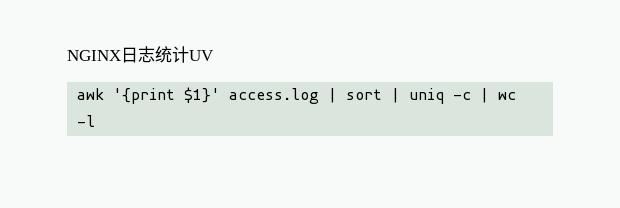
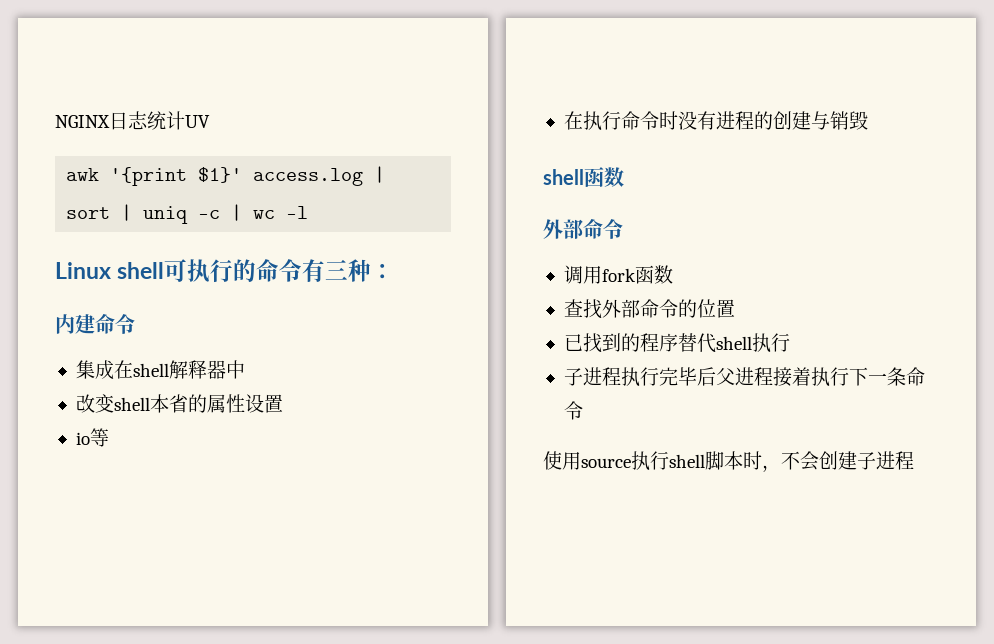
+ Linux shell可执行的命令有三种：
+ 内建命令
+ 集成在shell解释器中
+ 改变shell本省的属性设置
+ io等
+ 在执行命令时没有进程的创建与销毁
+ shell函数
+ 外部命令
+ 调用fork函数
+ 查找外部命令的位置
+ 已找到的程序替代shell执行
+ 子进程执行完毕后父进程接着执行下一条命令
+ 使用source执行shell脚本时，不会创建子进程

